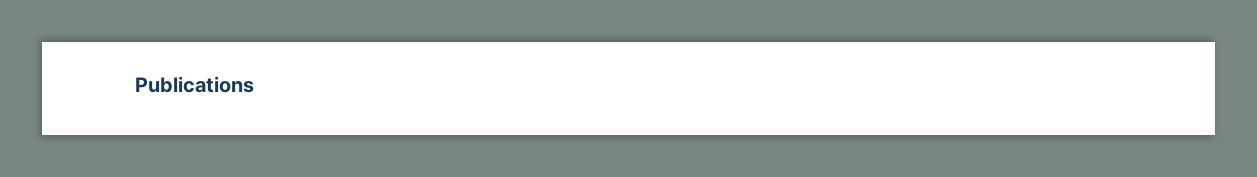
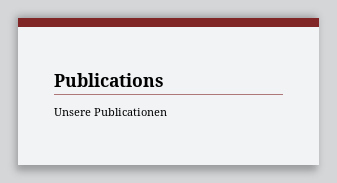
+ Unsere Publicationen

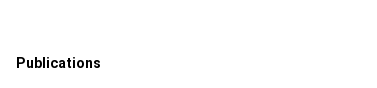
- Unsere Publicationen

